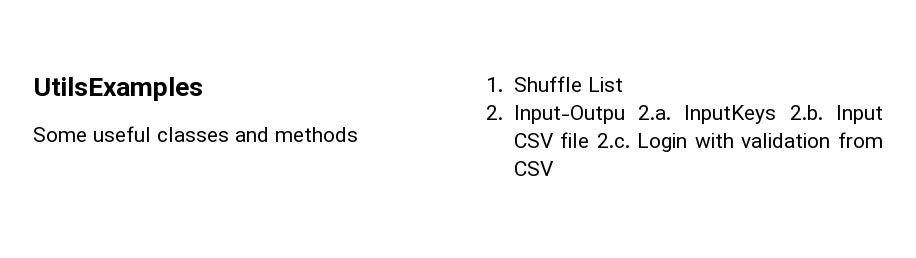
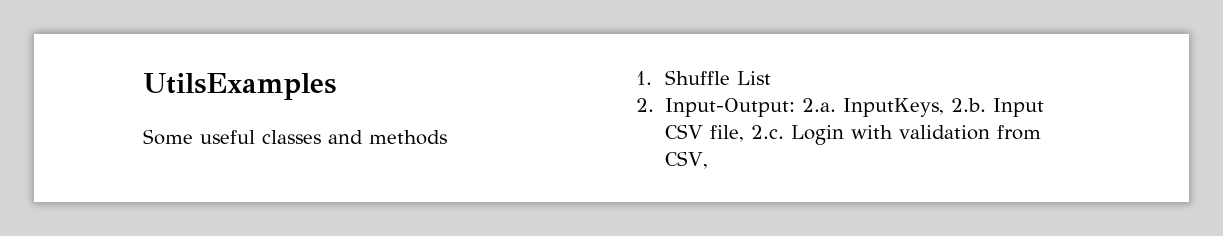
- 2. Input-Outpu 2.a. InputKeys 2.b. Input CSV file 2.c. Login with validation from CSV
+ 2. Input-Output: 2.a. InputKeys, 2.b. Input CSV file, 2.c. Login with validation from CSV,

